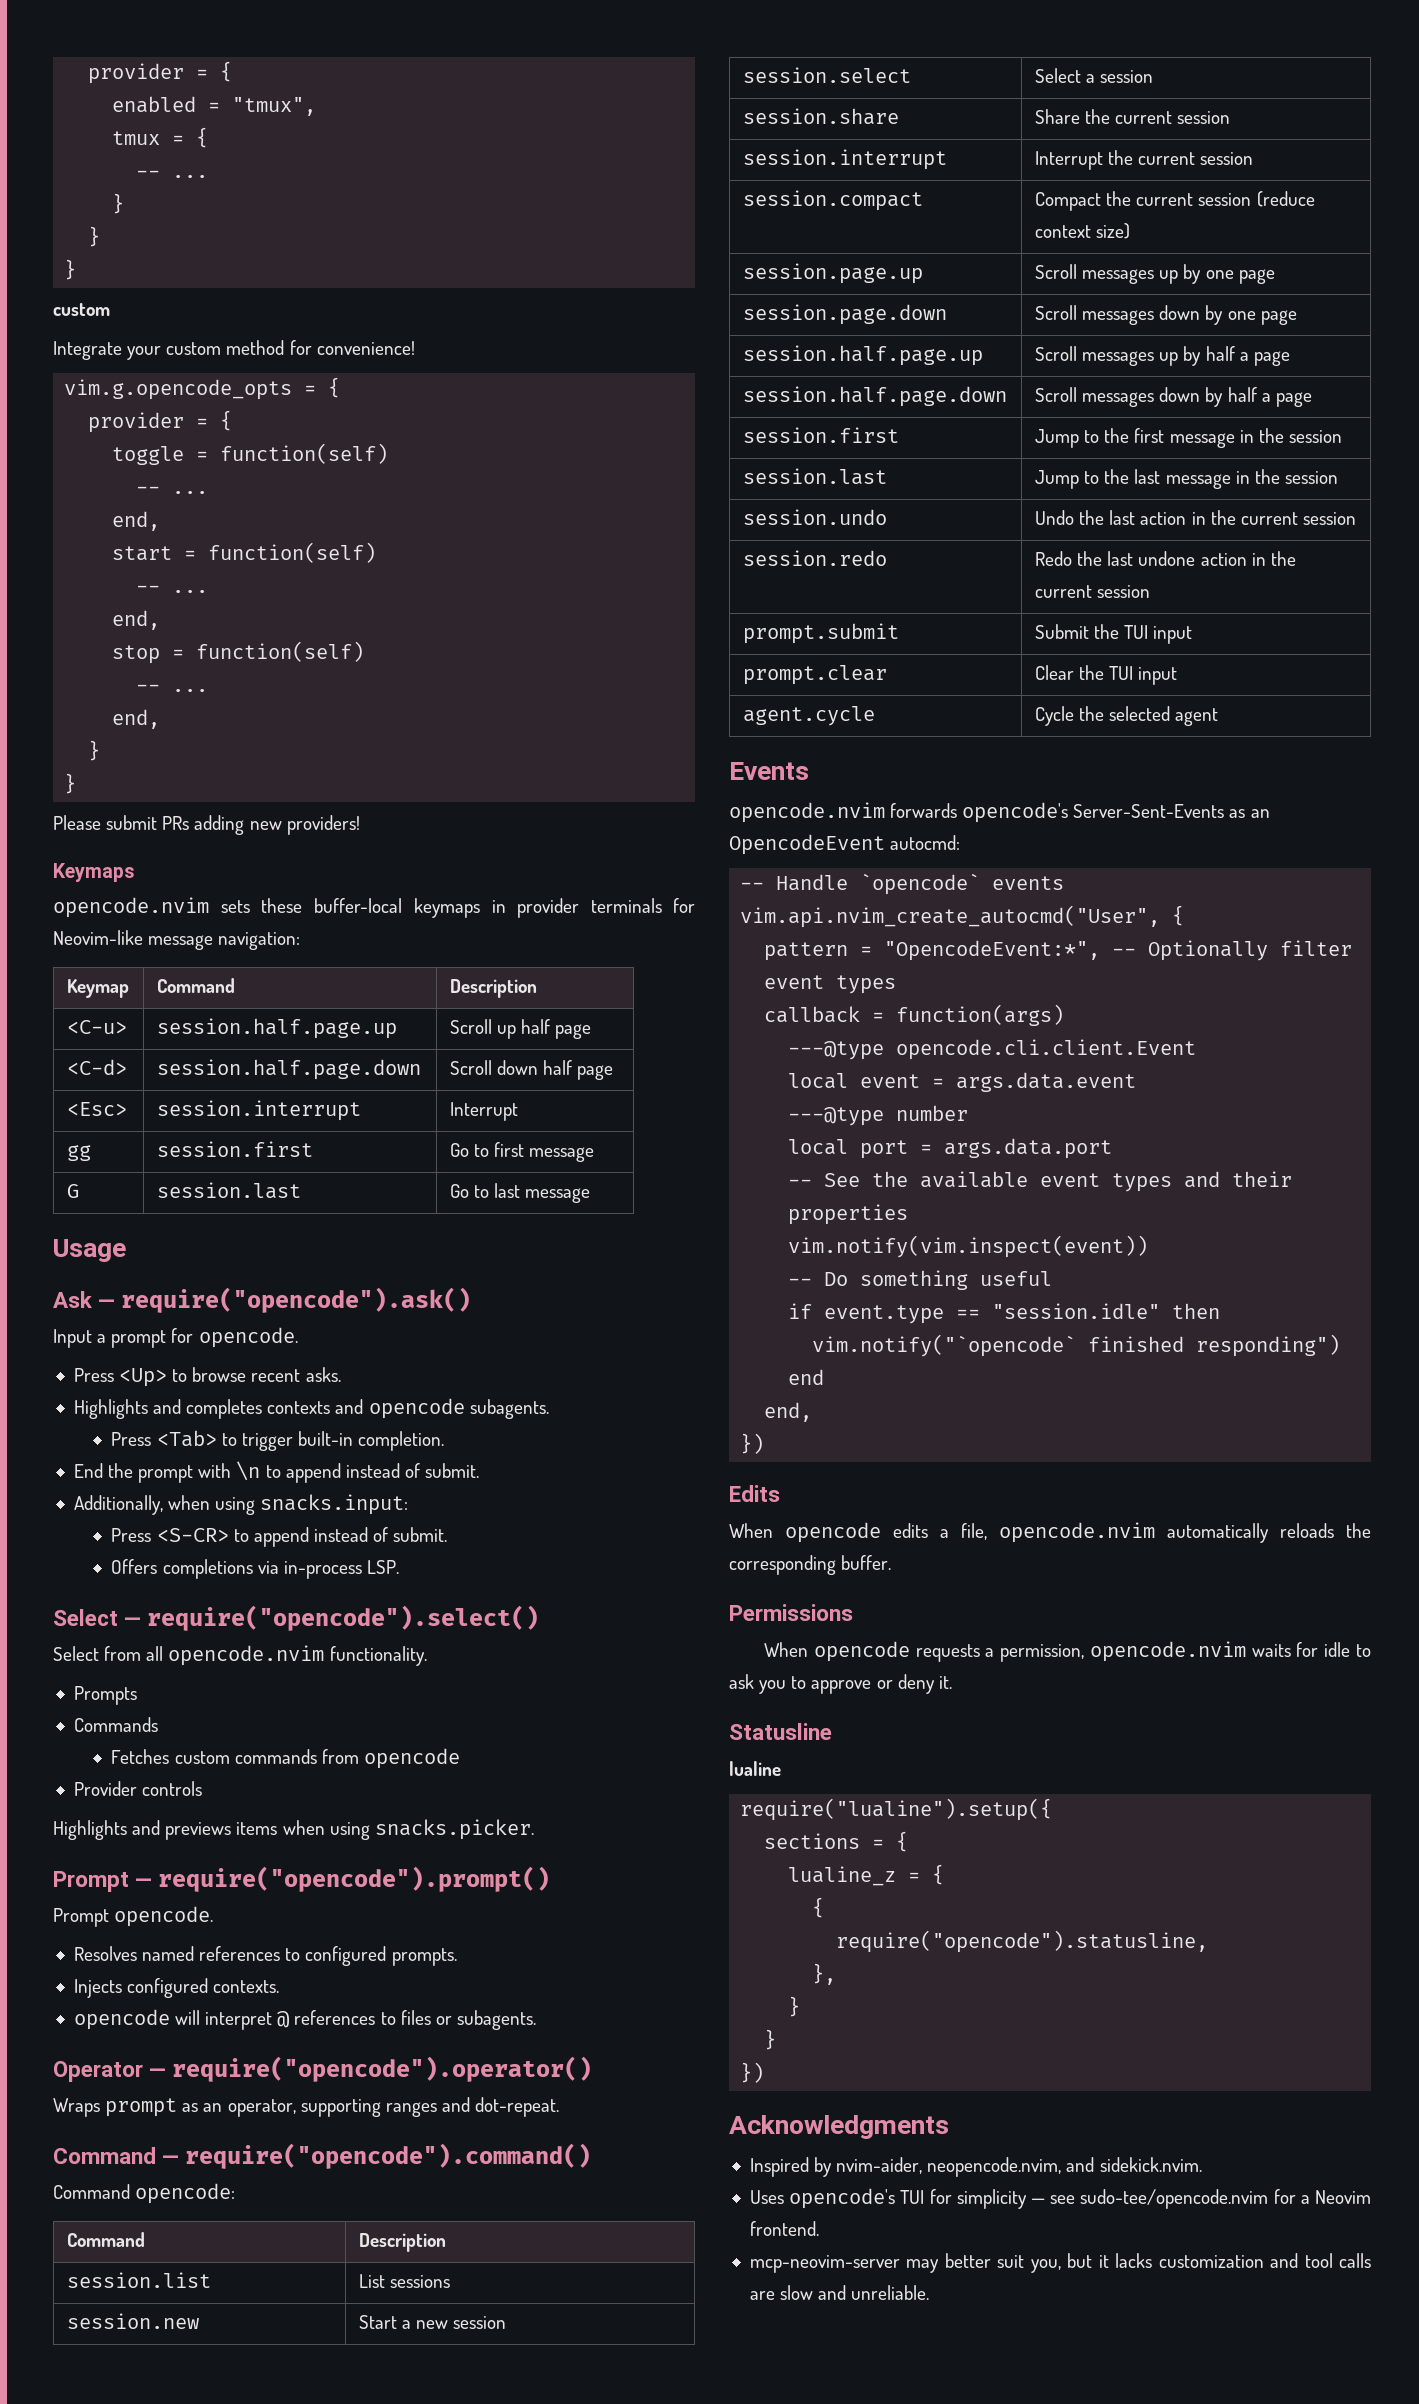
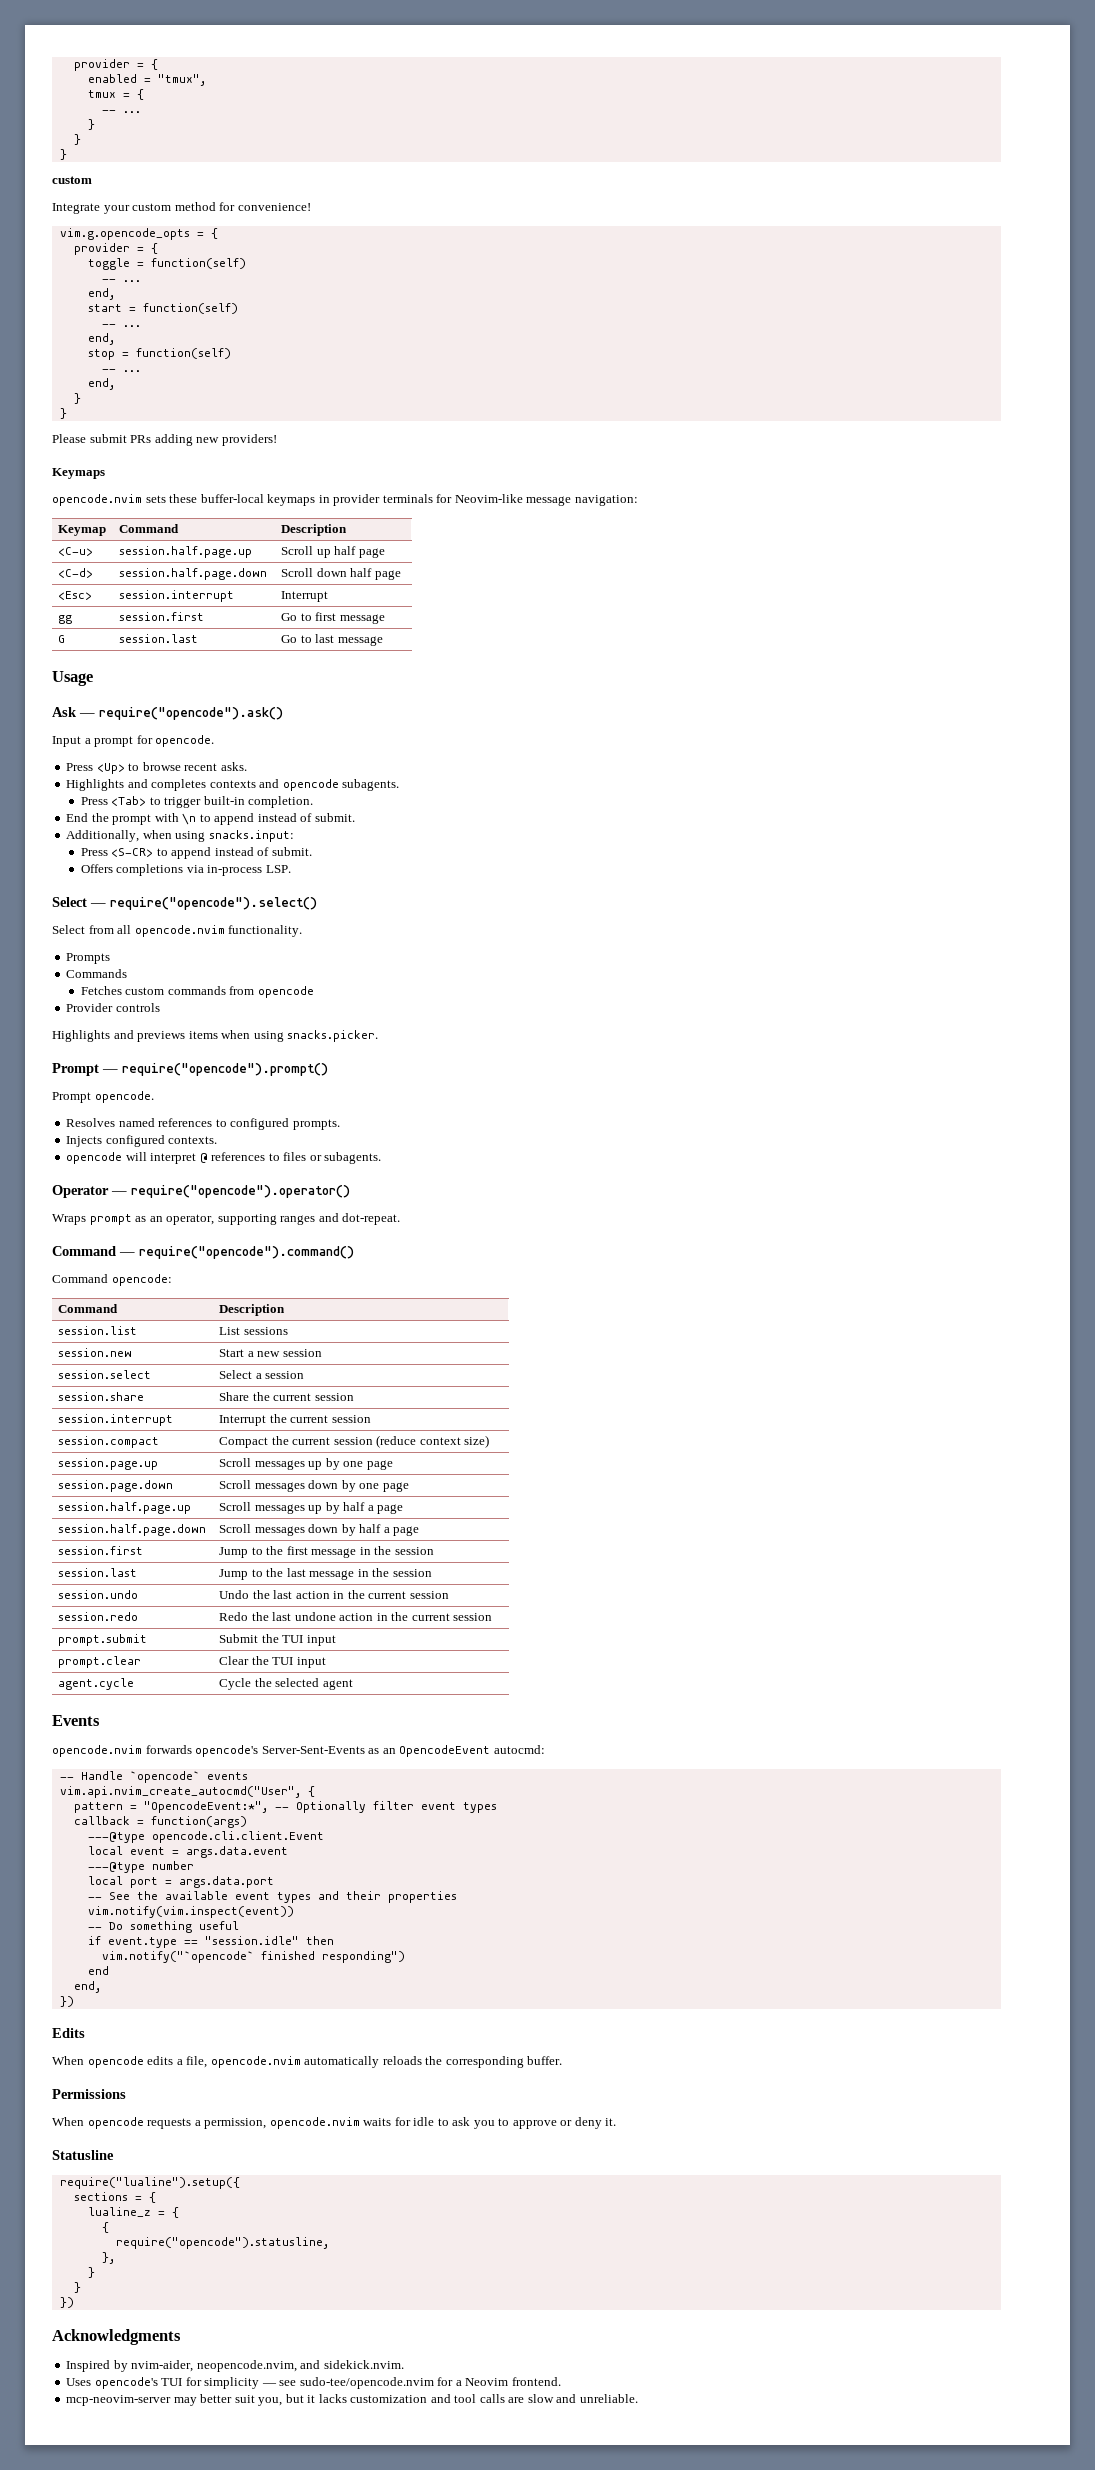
- lualine

